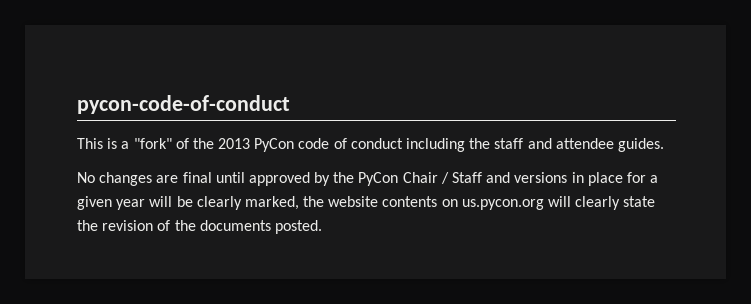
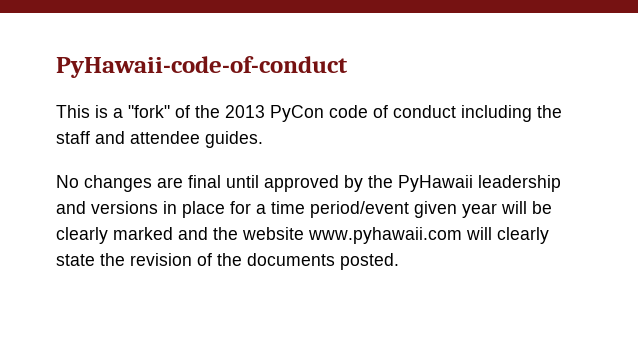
- pycon-code-of-conduct
+ PyHawaii-code-of-conduct
- No changes are final until approved by the PyCon Chair / Staff and versions in place for a given year will be clearly marked, the website contents on us.pycon.org will clearly state the revision of the documents posted.
+ No changes are final until approved by the PyHawaii leadership and versions in place for a time period/event given year will be clearly marked and the website www.pyhawaii.com will clearly state the revision of the documents posted.

